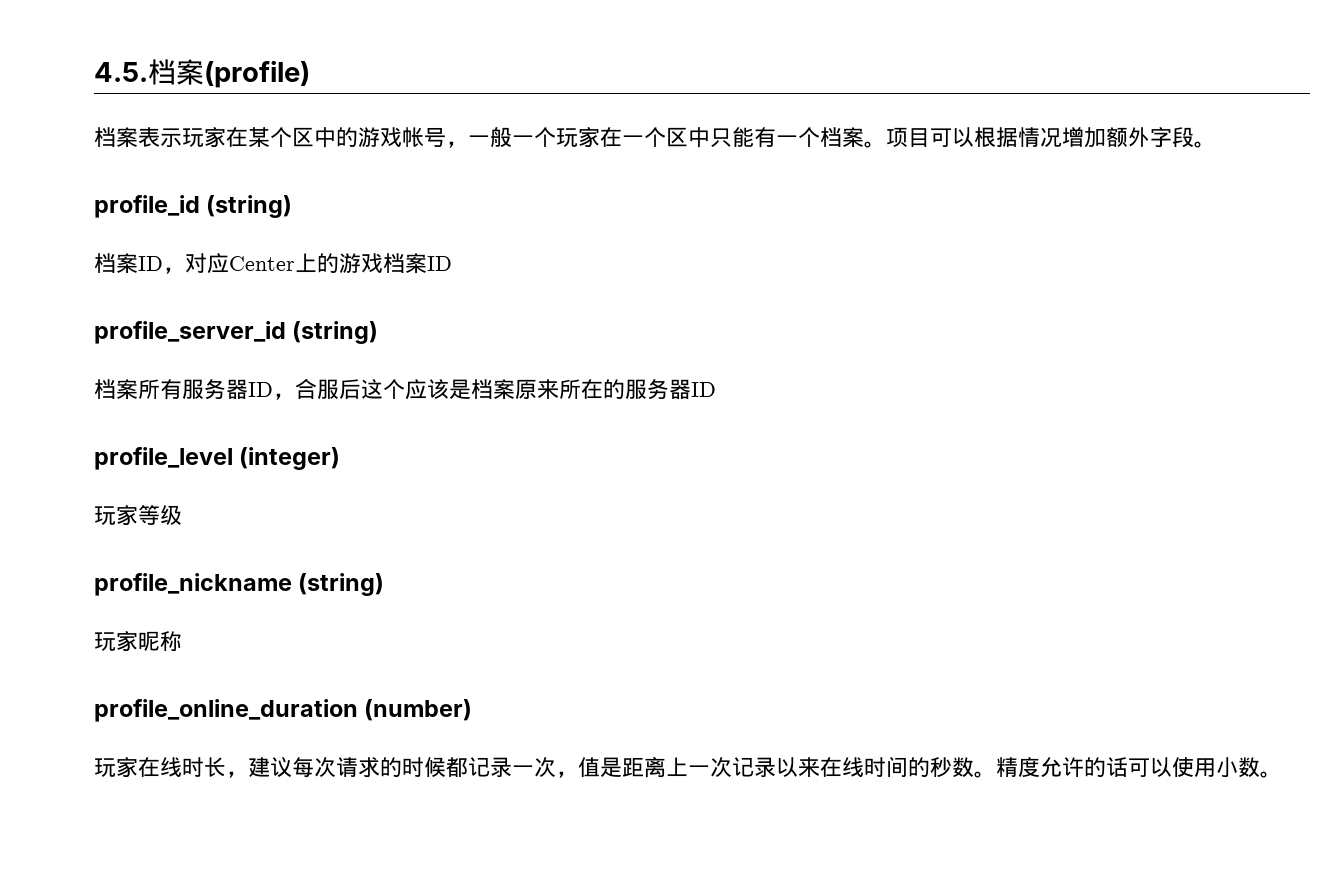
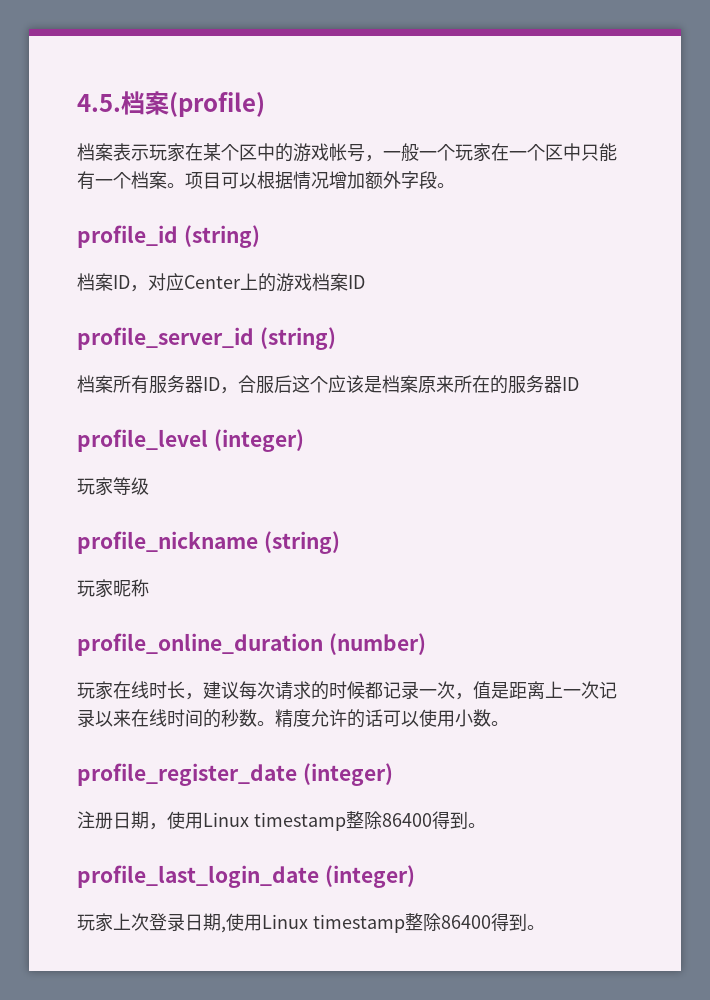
+ profile_register_date (integer)
+ 注册日期，使用Linux timestamp整除86400得到。
+ profile_last_login_date (integer)
+ 玩家上次登录日期,使用Linux timestamp整除86400得到。

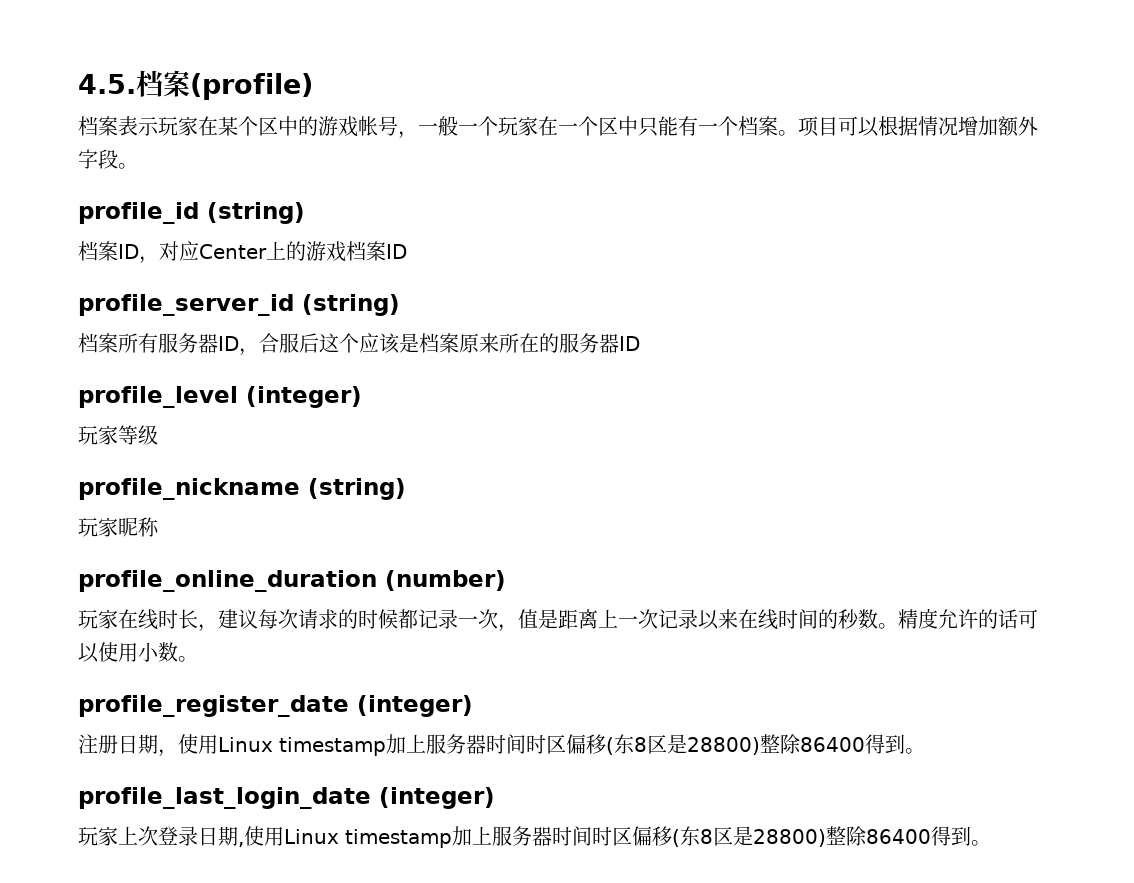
- 注册日期，使用Linux timestamp整除86400得到。
+ 注册日期，使用Linux timestamp加上服务器时间时区偏移(东8区是28800)整除86400得到。
- 玩家上次登录日期,使用Linux timestamp整除86400得到。
+ 玩家上次登录日期,使用Linux timestamp加上服务器时间时区偏移(东8区是28800)整除86400得到。

